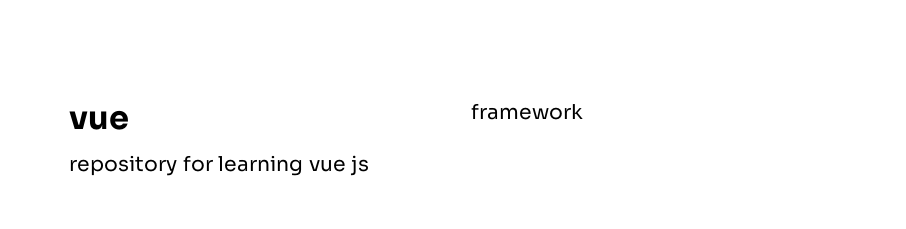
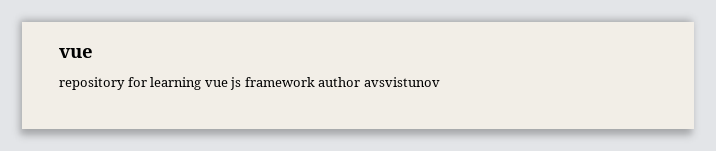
- repository for learning vue js framework
+ repository for learning vue js framework author avsvistunov

